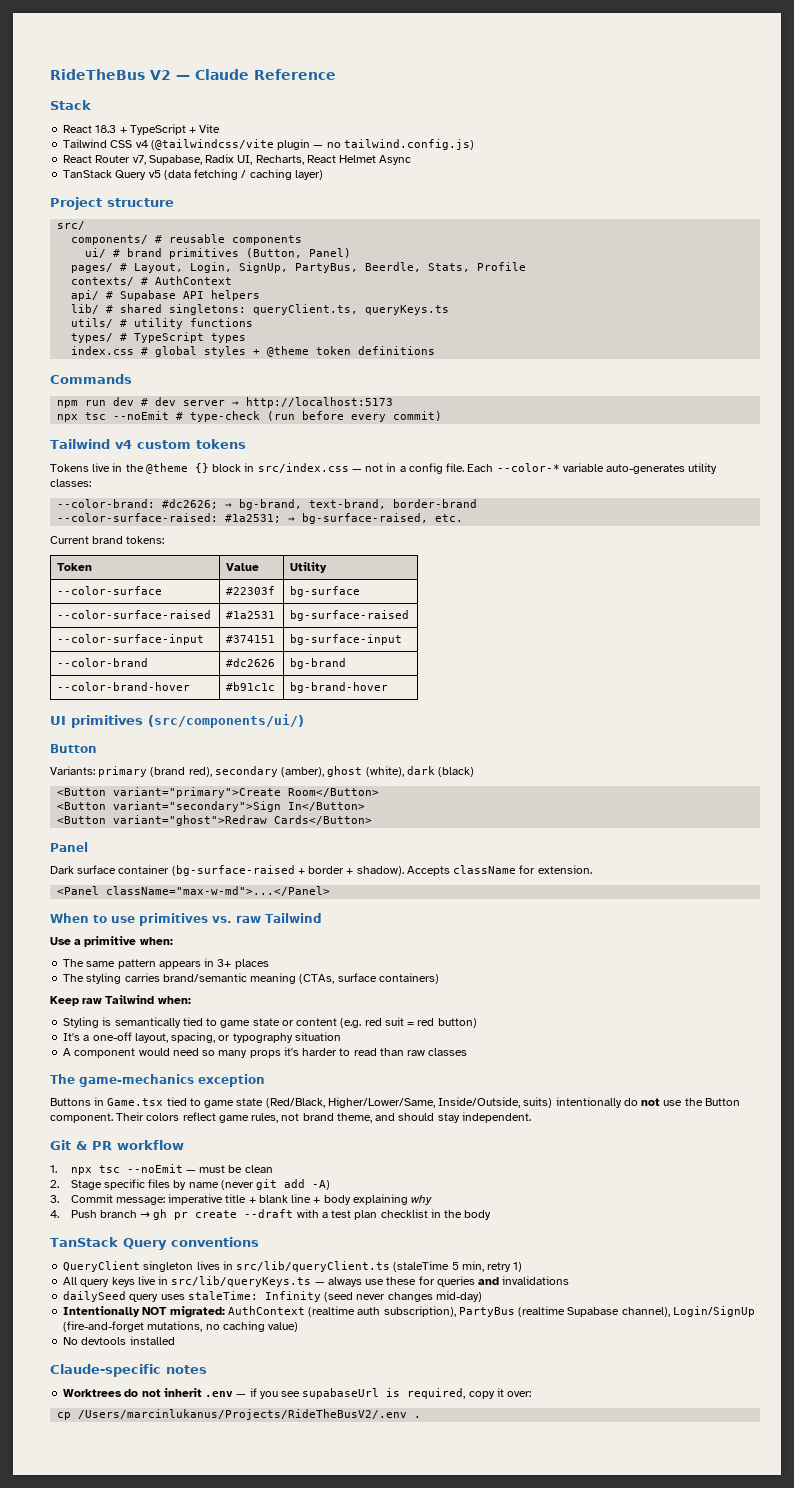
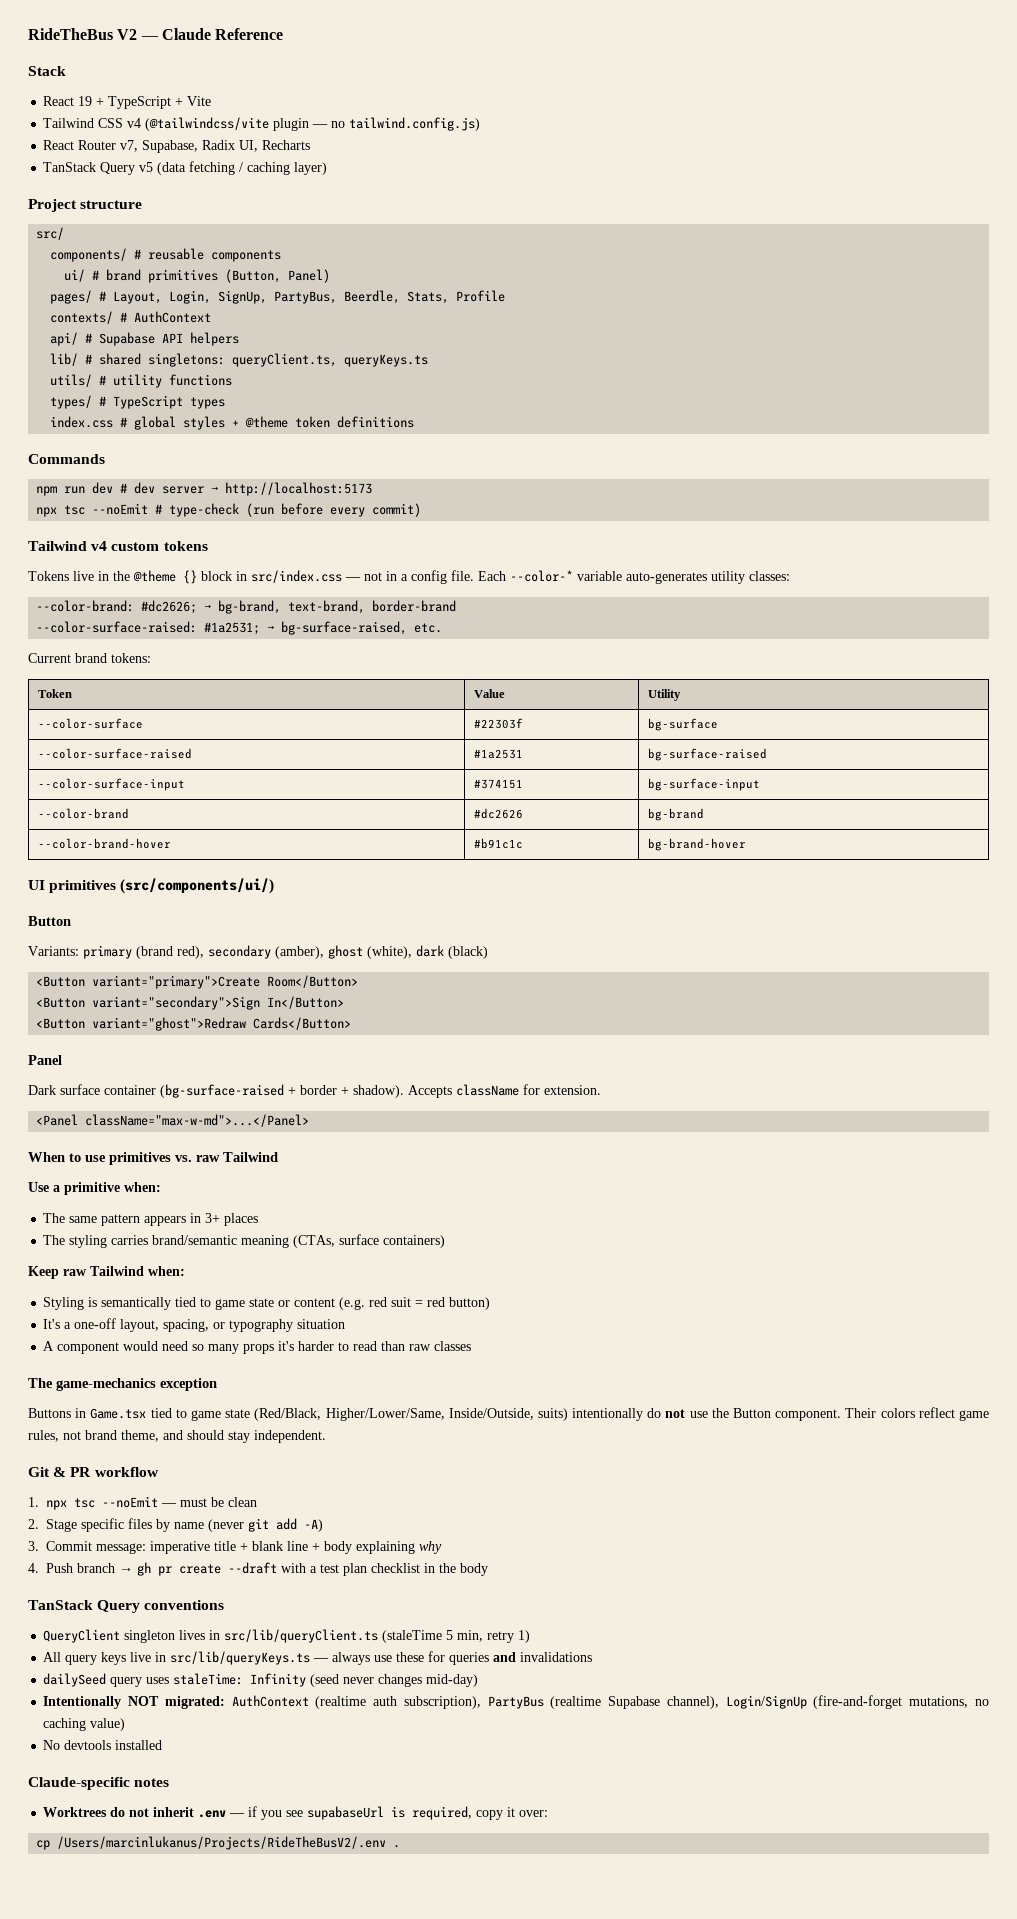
- React 18.3 + TypeScript + Vite
+ React 19 + TypeScript + Vite
- React Router v7, Supabase, Radix UI, Recharts, React Helmet Async
+ React Router v7, Supabase, Radix UI, Recharts

